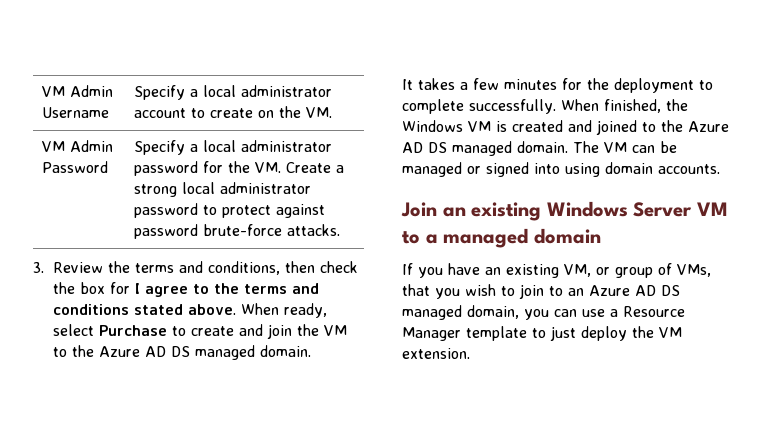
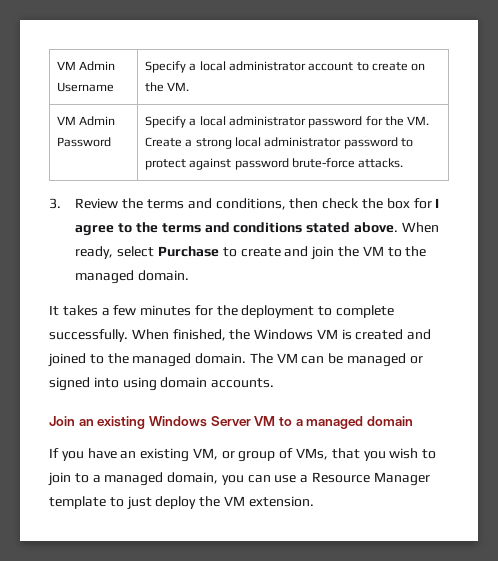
- When ready, select Purchase to create and join the VM to the Azure AD DS managed domain.
+ When ready, select Purchase to create and join the VM to the managed domain.
- When finished, the Windows VM is created and joined to the Azure AD DS managed domain.
+ When finished, the Windows VM is created and joined to the managed domain.
- If you have an existing VM, or group of VMs, that you wish to join to an Azure AD DS managed domain, you can use a Resource Manager template to just deploy the VM extension.
+ If you have an existing VM, or group of VMs, that you wish to join to a managed domain, you can use a Resource Manager template to just deploy the VM extension.

